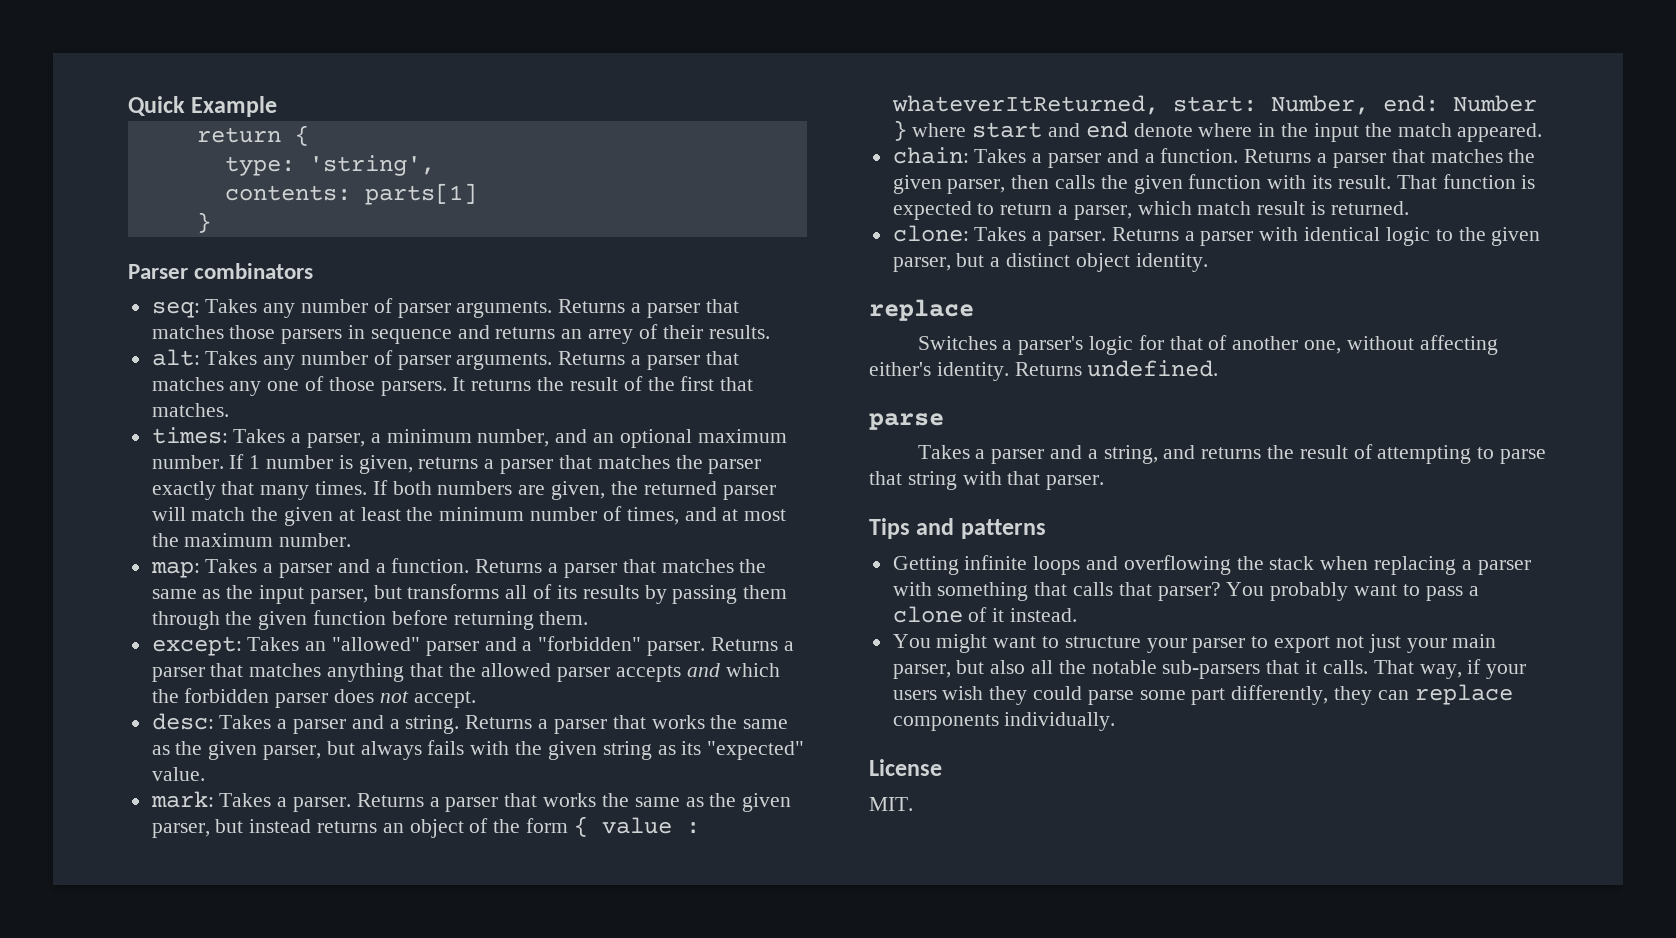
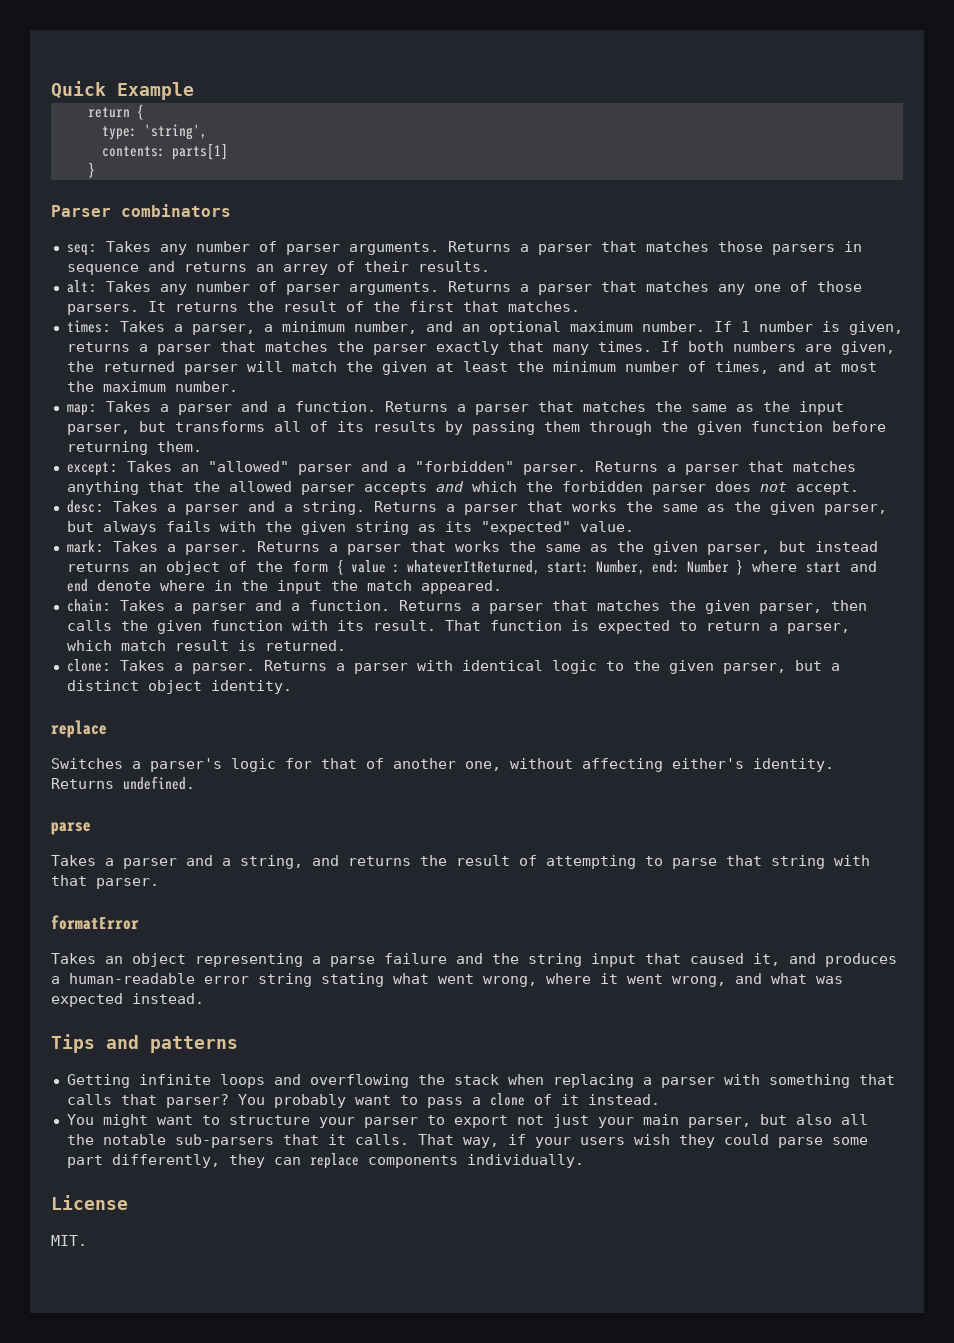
+ formatError
+ Takes an object representing a parse failure and the string input that caused it, and produces a human-readable error string stating what went wrong, where it went wrong, and what was expected instead.

